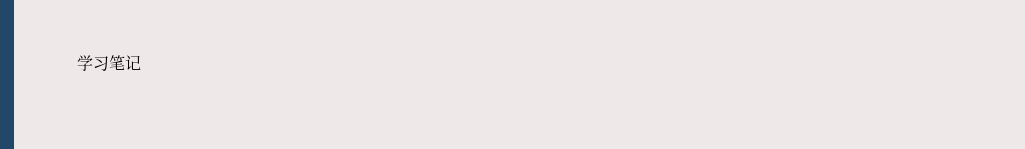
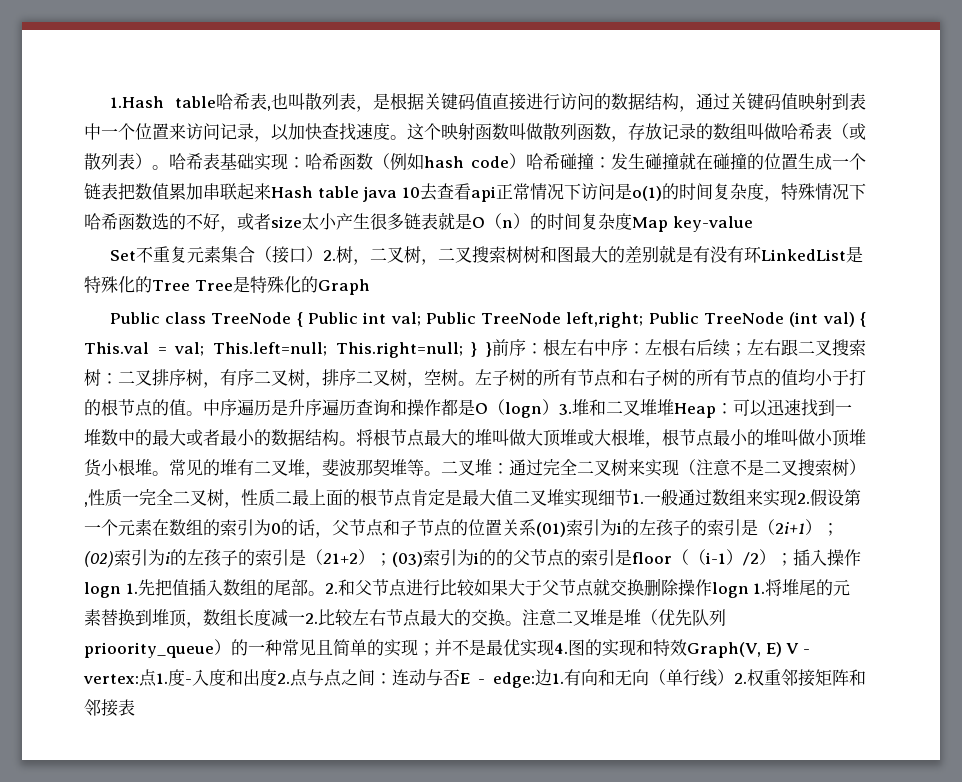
- 学习笔记
+ 1.Hash table哈希表,也叫散列表，是根据关键码值直接进行访问的数据结构，通过关键码值映射到表中一个位置来访问记录，以加快查找速度。这个映射函数叫做散列函数，存放记录的数组叫做哈希表（或散列表）。哈希表基础实现：哈希函数（例如hash code）哈希碰撞：发生碰撞就在碰撞的位置生成一个链表把数值累加串联起来Hash table java 10去查看api正常情况下访问是o(1)的时间复杂度，特殊情况下哈希函数选的不好，或者size太小产生很多链表就是O（n）的时间复杂度Map key-value
+ Set不重复元素集合（接口）2.树，二叉树，二叉搜索树树和图最大的差别就是有没有环LinkedList是特殊化的Tree Tree是特殊化的Graph
+ Public class TreeNode { Public int val; Public TreeNode left,right; Public TreeNode (int val) { This.val = val; This.left=null; This.right=null; } }前序：根左右中序：左根右后续；左右跟二叉搜索树：二叉排序树，有序二叉树，排序二叉树，空树。左子树的所有节点和右子树的所有节点的值均小于打的根节点的值。中序遍历是升序遍历查询和操作都是O（logn）3.堆和二叉堆堆Heap：可以迅速找到一堆数中的最大或者最小的数据结构。将根节点最大的堆叫做大顶堆或大根堆，根节点最小的堆叫做小顶堆货小根堆。常见的堆有二叉堆，斐波那契堆等。二叉堆：通过完全二叉树来实现（注意不是二叉搜索树）,性质一完全二叉树，性质二最上面的根节点肯定是最大值二叉堆实现细节1.一般通过数组来实现2.假设第一个元素在数组的索引为0的话，父节点和子节点的位置关系(01)索引为i的左孩子的索引是（2i+1）；(02)索引为i的左孩子的索引是（21+2）；(03)索引为i的的父节点的索引是floor（（i-1）/2）；插入操作logn 1.先把值插入数组的尾部。2.和父节点进行比较如果大于父节点就交换删除操作logn 1.将堆尾的元素替换到堆顶，数组长度减一2.比较左右节点最大的交换。注意二叉堆是堆（优先队列prioority_queue）的一种常见且简单的实现；并不是最优实现4.图的实现和特效Graph(V, E) V - vertex:点1.度-入度和出度2.点与点之间：连动与否E - edge:边1.有向和无向（单行线）2.权重邻接矩阵和邻接表

